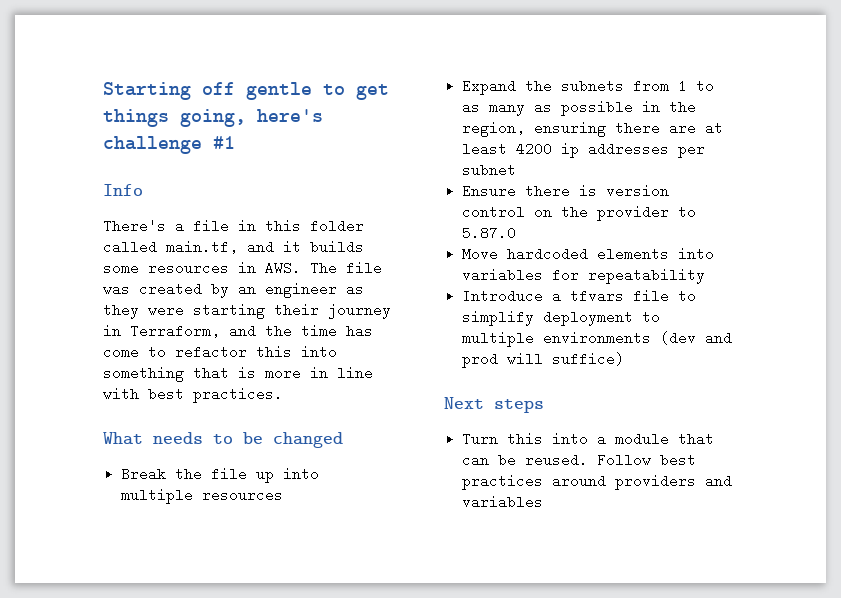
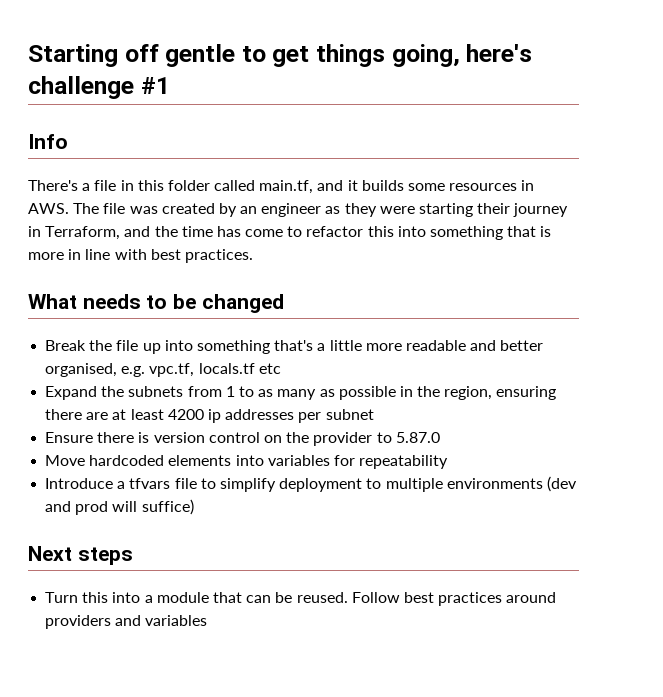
- Break the file up into multiple resources
+ Break the file up into something that's a little more readable and better organised, e.g. vpc.tf, locals.tf etc

